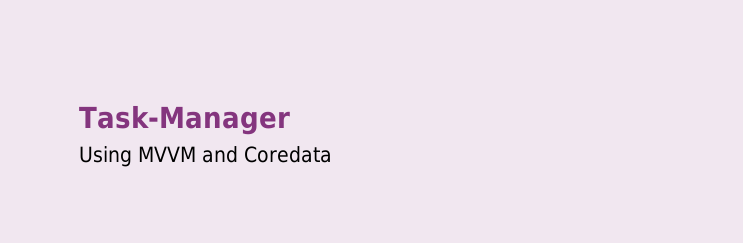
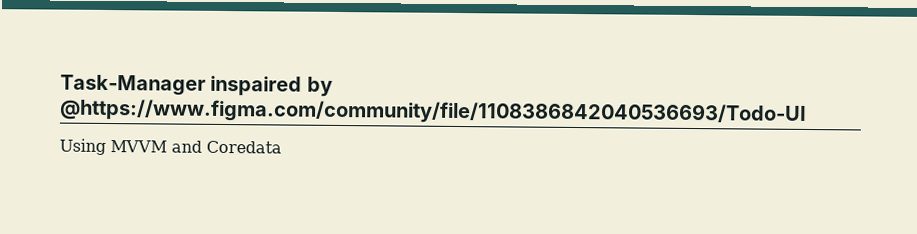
- Task-Manager
+ Task-Manager inspaired by @https://www.figma.com/community/file/1108386842040536693/Todo-UI

